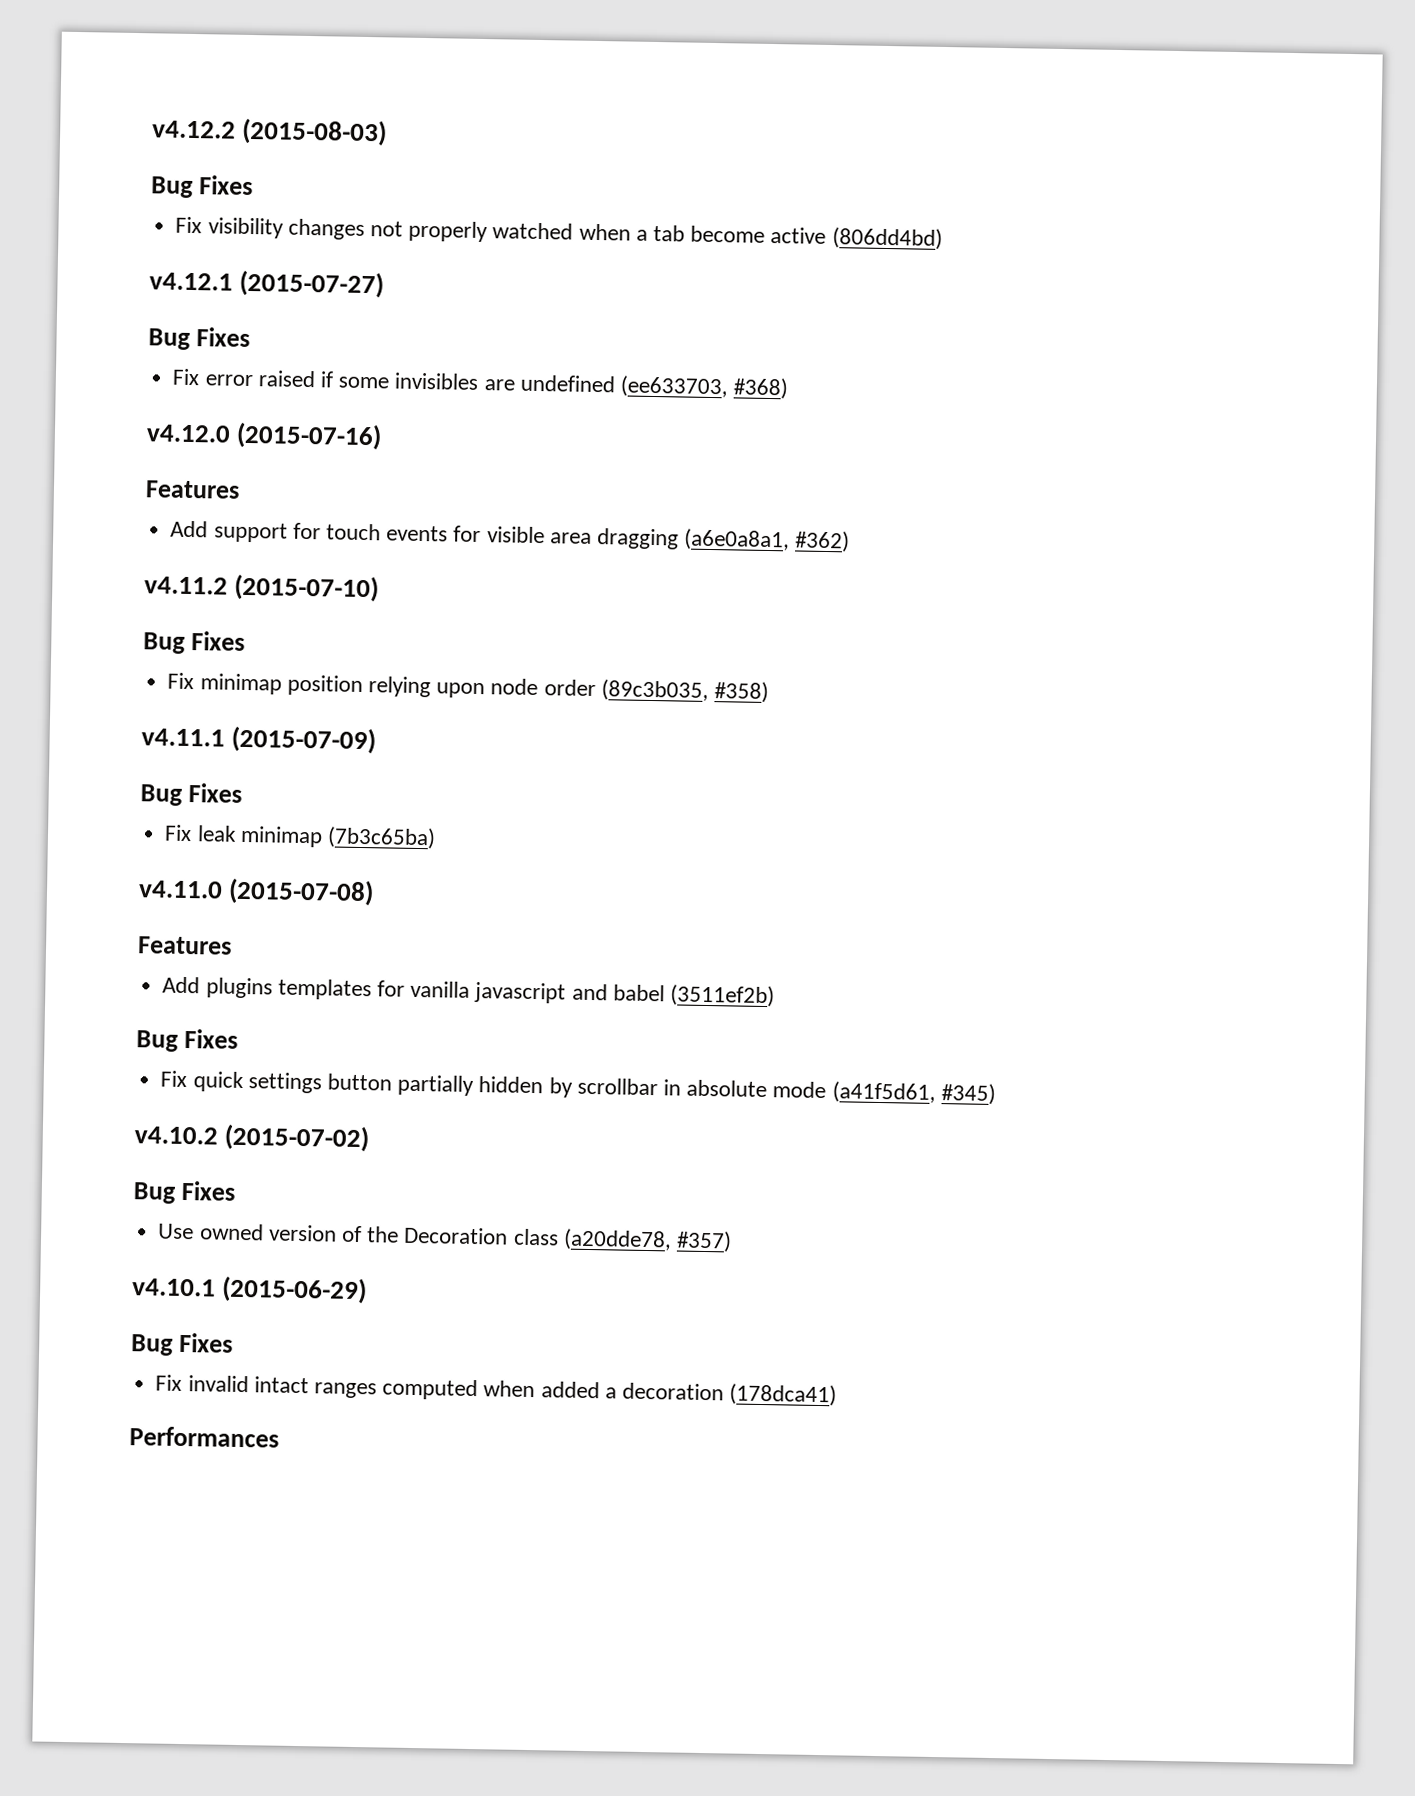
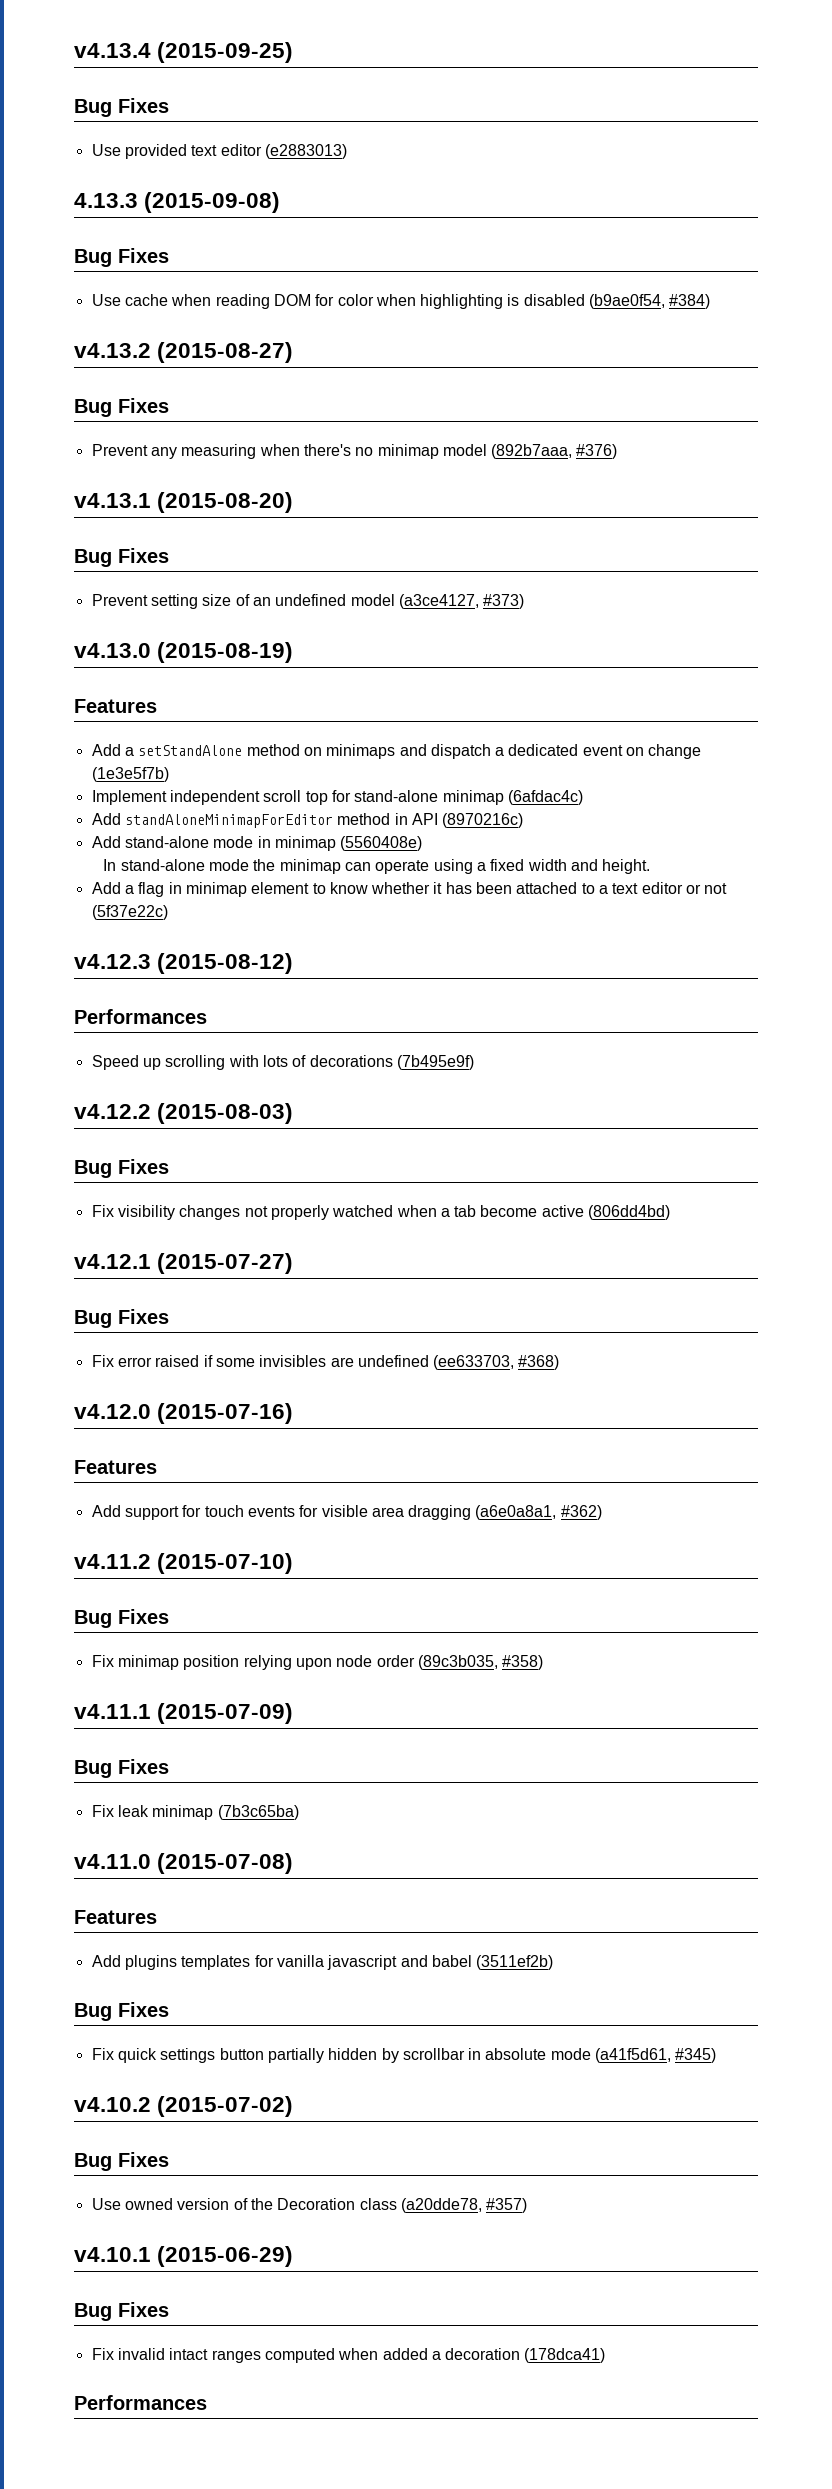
+ v4.13.4 (2015-09-25)
+ Bug Fixes
+ Use provided text editor (e2883013)
+ 4.13.3 (2015-09-08)
+ Bug Fixes
+ Use cache when reading DOM for color when highlighting is disabled (b9ae0f54, #384)
+ v4.13.2 (2015-08-27)
+ Bug Fixes
+ Prevent any measuring when there's no minimap model (892b7aaa, #376)
+ v4.13.1 (2015-08-20)
+ Bug Fixes
+ Prevent setting size of an undefined model (a3ce4127, #373)
+ v4.13.0 (2015-08-19)
+ Features
+ Add a setStandAlone method on minimaps and dispatch a dedicated event on change (1e3e5f7b)
+ Implement independent scroll top for stand-alone minimap (6afdac4c)
+ Add standAloneMinimapForEditor method in API (8970216c)
+ Add stand-alone mode in minimap (5560408e)
+ In stand-alone mode the minimap can operate using a fixed width and height.
+ Add a flag in minimap element to know whether it has been attached to a text editor or not (5f37e22c)
+ v4.12.3 (2015-08-12)
+ Performances
+ Speed up scrolling with lots of decorations (7b495e9f)

